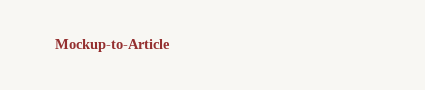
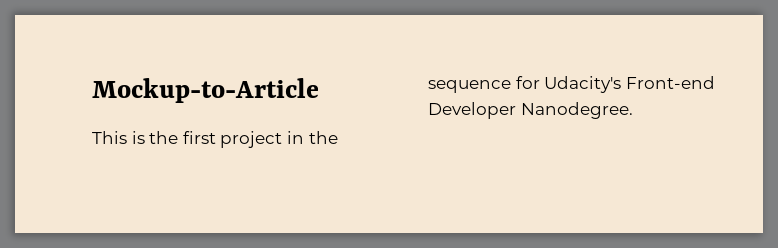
+ This is the first project in the sequence for Udacity's Front-end Developer Nanodegree.

